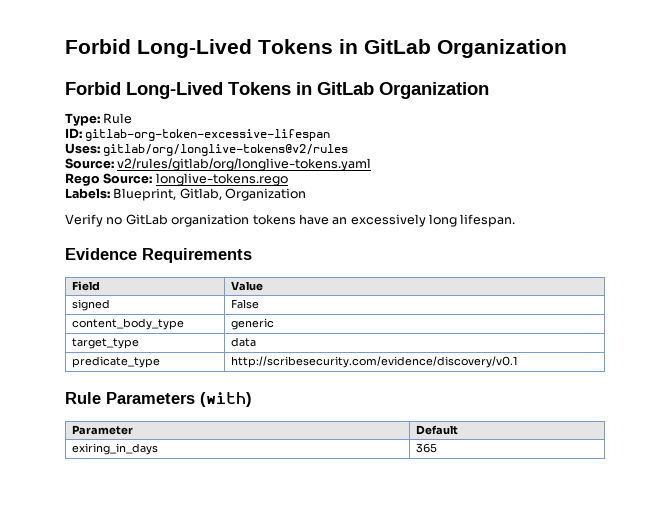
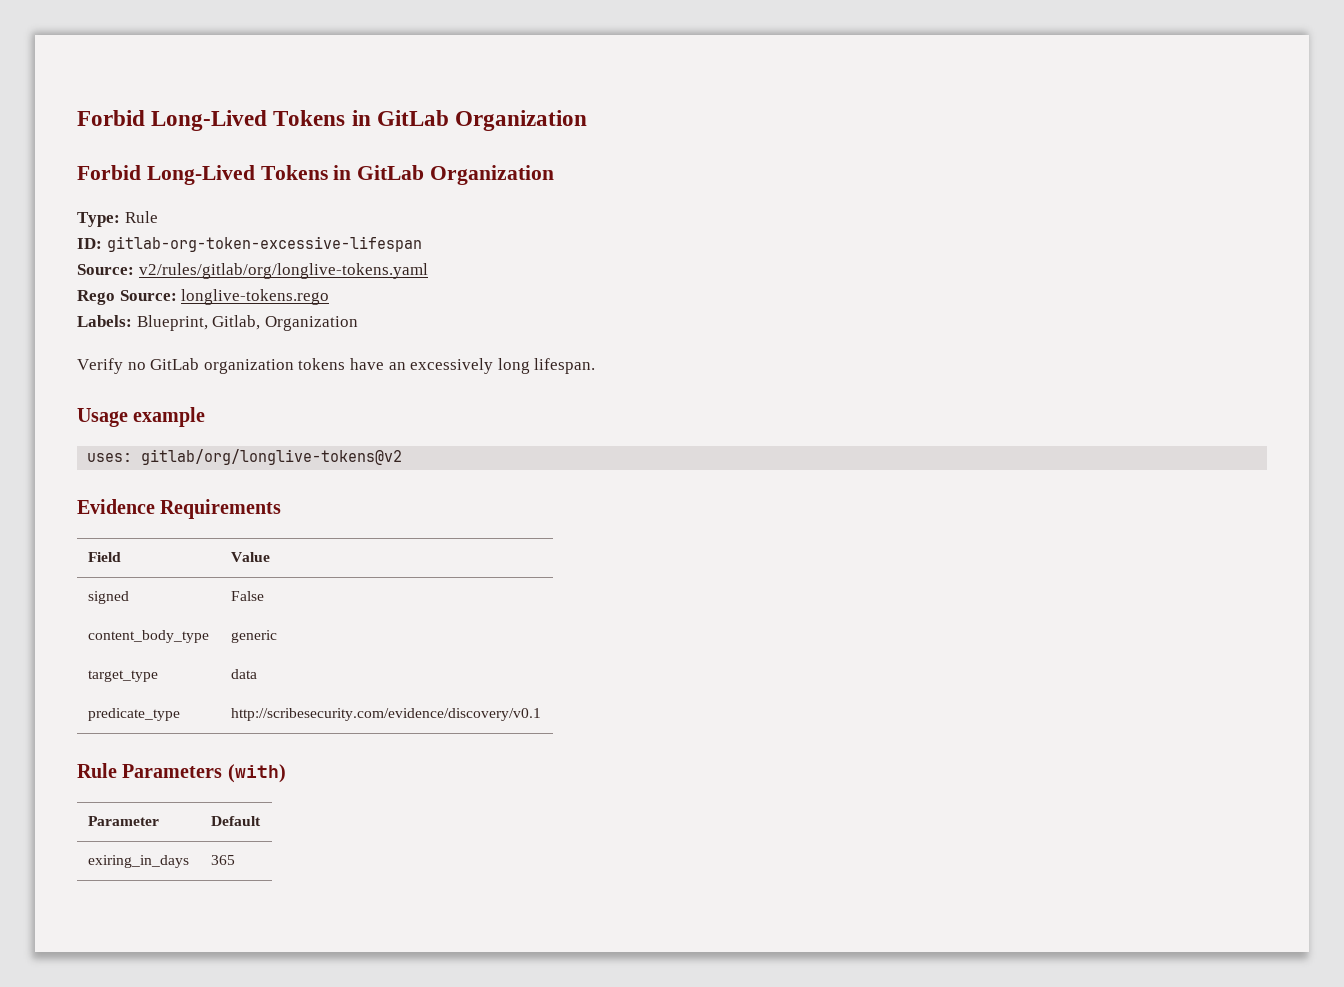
- Uses: gitlab/org/longlive-tokens@v2/rules
+ Usage example
+ uses: gitlab/org/longlive-tokens@v2

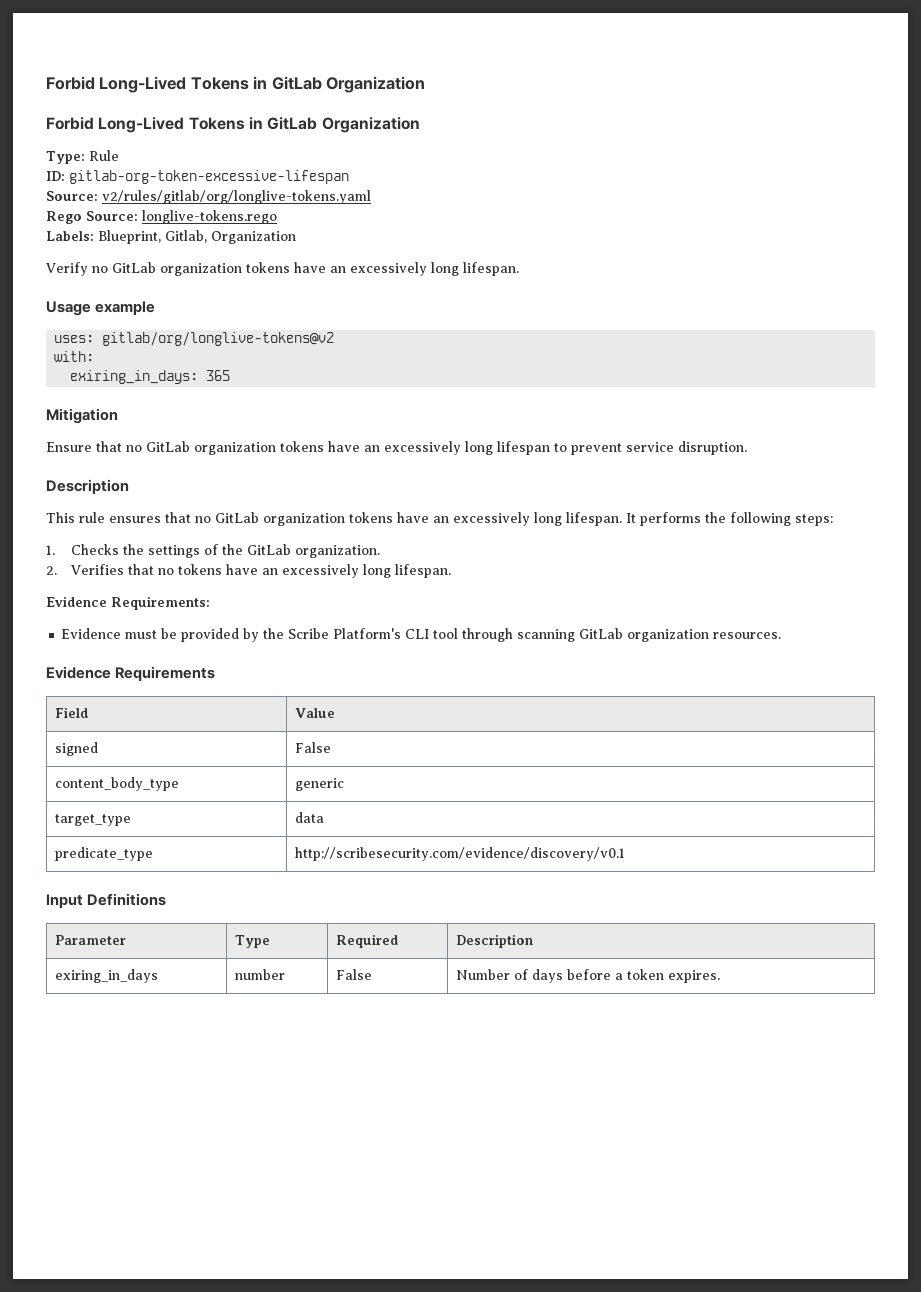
+ with:
+ exiring_in_days: 365
+ Mitigation
+ Ensure that no GitLab organization tokens have an excessively long lifespan to prevent service disruption.
+ Description
+ This rule ensures that no GitLab organization tokens have an excessively long lifespan. It performs the following steps:
+ 1. Checks the settings of the GitLab organization.
+ 2. Verifies that no tokens have an excessively long lifespan.
+ Evidence Requirements:
+ Evidence must be provided by the Scribe Platform's CLI tool through scanning GitLab organization resources.
- Rule Parameters (with)
- Parameter | Default
- exiring_in_days | 365
+ Input Definitions
+ Parameter | Type | Required | Description
+ exiring_in_days | number | False | Number of days before a token expires.

